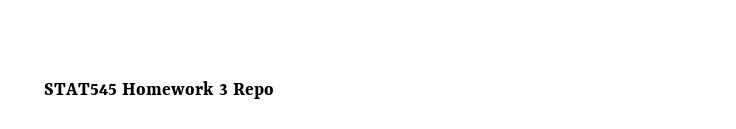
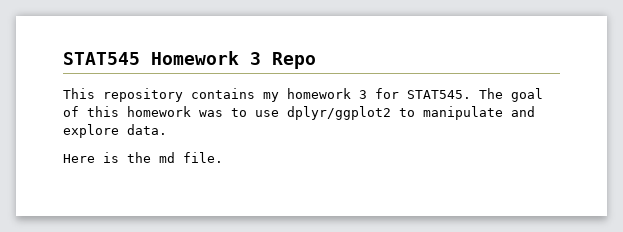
+ This repository contains my homework 3 for STAT545. The goal of this homework was to use dplyr/ggplot2 to manipulate and explore data.
+ Here is the md file.

